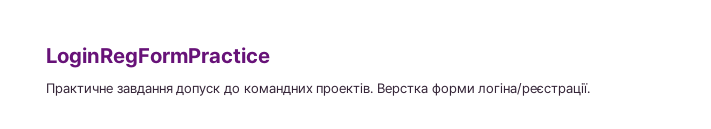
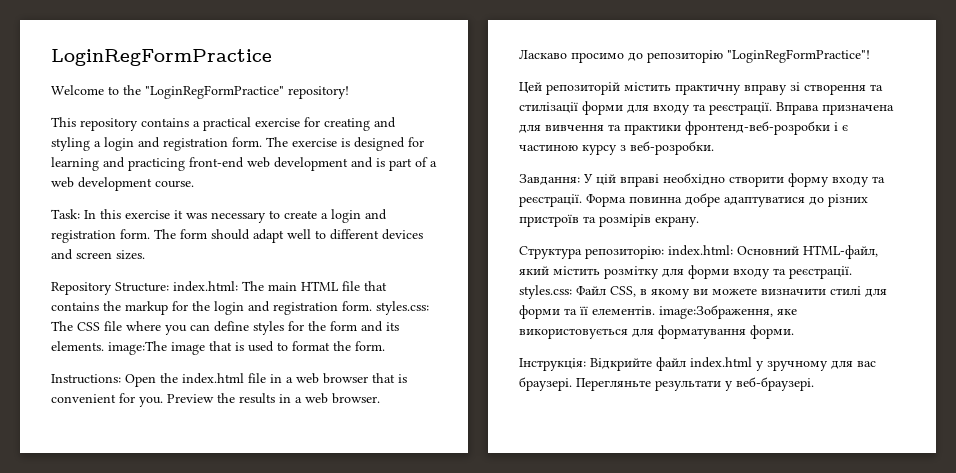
- Практичне завдання допуск до командних проектів. Верстка форми логіна/реєстрації.
+ Welcome to the "LoginRegFormPractice" repository!
+ This repository contains a practical exercise for creating and styling a login and registration form. The exercise is designed for learning and practicing front-end web development and is part of a web development course.
+ Task: In this exercise it was necessary to create a login and registration form. The form should adapt well to different devices and screen sizes.
+ Repository Structure: index.html: The main HTML file that contains the markup for the login and registration form. styles.css: The CSS file where you can define styles for the form and its elements. image:The image that is used to format the form.
+ Instructions: Open the index.html file in a web browser that is convenient for you. Preview the results in a web browser.
+ Ласкаво просимо до репозиторію "LoginRegFormPractice"!
+ Цей репозиторій містить практичну вправу зі створення та стилізації форми для входу та реєстрації. Вправа призначена для вивчення та практики фронтенд-веб-розробки і є частиною курсу з веб-розробки.
+ Завдання: У цій вправі необхідно створити форму входу та реєстрації. Форма повинна добре адаптуватися до різних пристроїв та розмірів екрану.
+ Структура репозиторію: index.html: Основний HTML-файл, який містить розмітку для форми входу та реєстрації. styles.css: Файл CSS, в якому ви можете визначити стилі для форми та її елементів. image:Зображення, яке використовується для форматування форми.
+ Інструкція: Відкрийте файл index.html у зручному для вас браузері. Перегляньте результати у веб-браузері.

